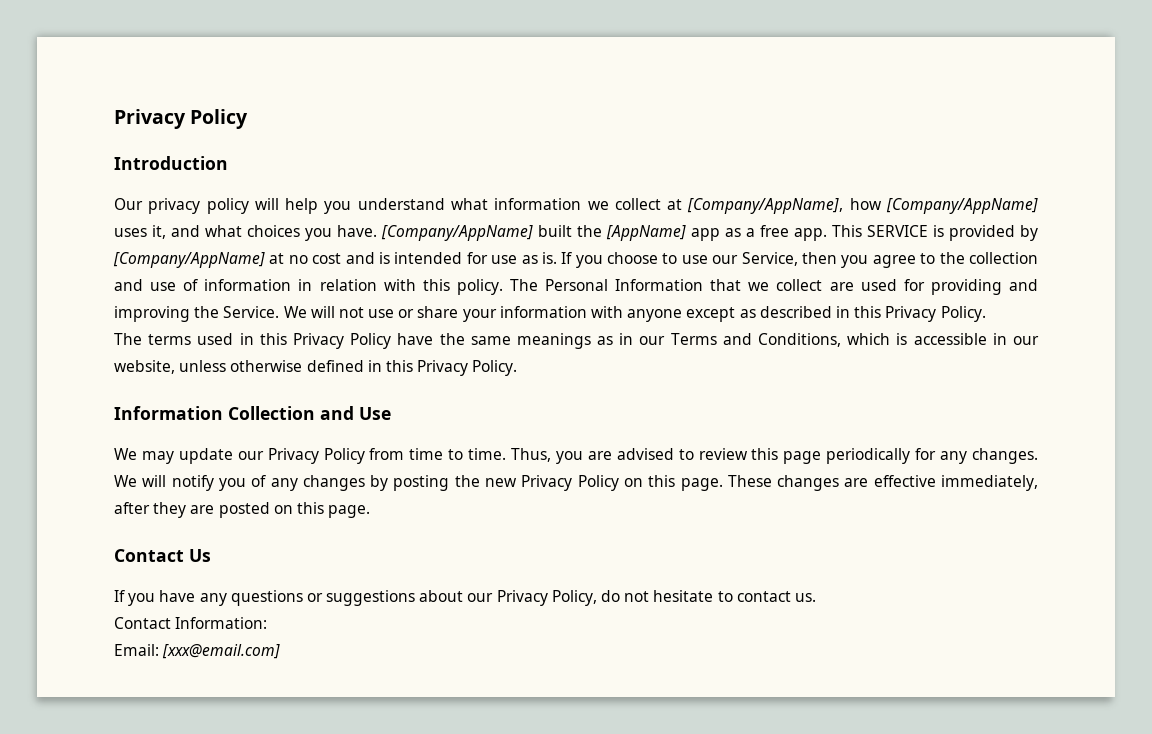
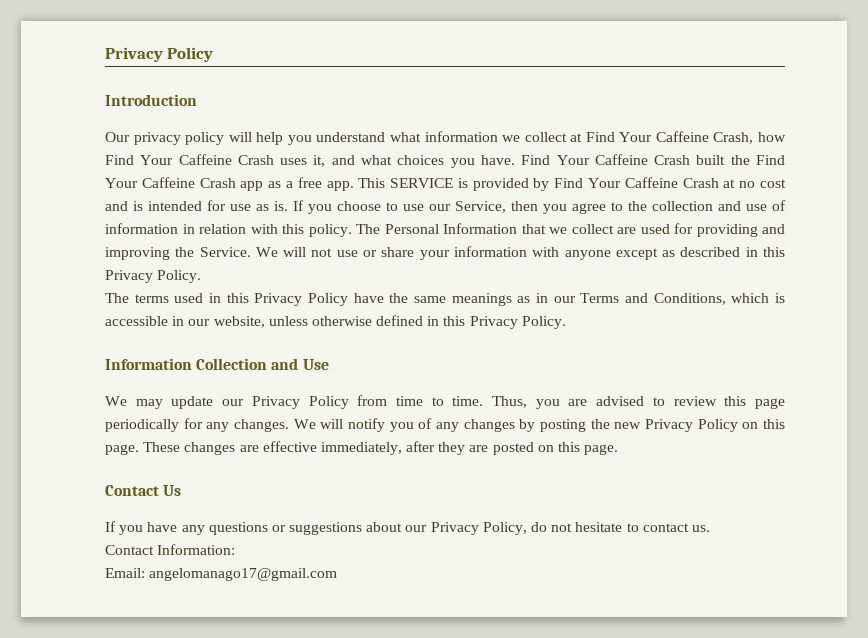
- Our privacy policy will help you understand what information we collect at [Company/AppName], how [Company/AppName] uses it, and what choices you have.
+ Our privacy policy will help you understand what information we collect at Find Your Caffeine Crash, how Find Your Caffeine Crash uses it, and what choices you have.
- [Company/AppName] built the [AppName] app as a free app.
+ Find Your Caffeine Crash built the Find Your Caffeine Crash app as a free app.
- This SERVICE is provided by [Company/AppName] at no cost and is intended for use as is.
+ This SERVICE is provided by Find Your Caffeine Crash at no cost and is intended for use as is.
- Email: [xxx@email.com]
+ Email: angelomanago17@gmail.com

